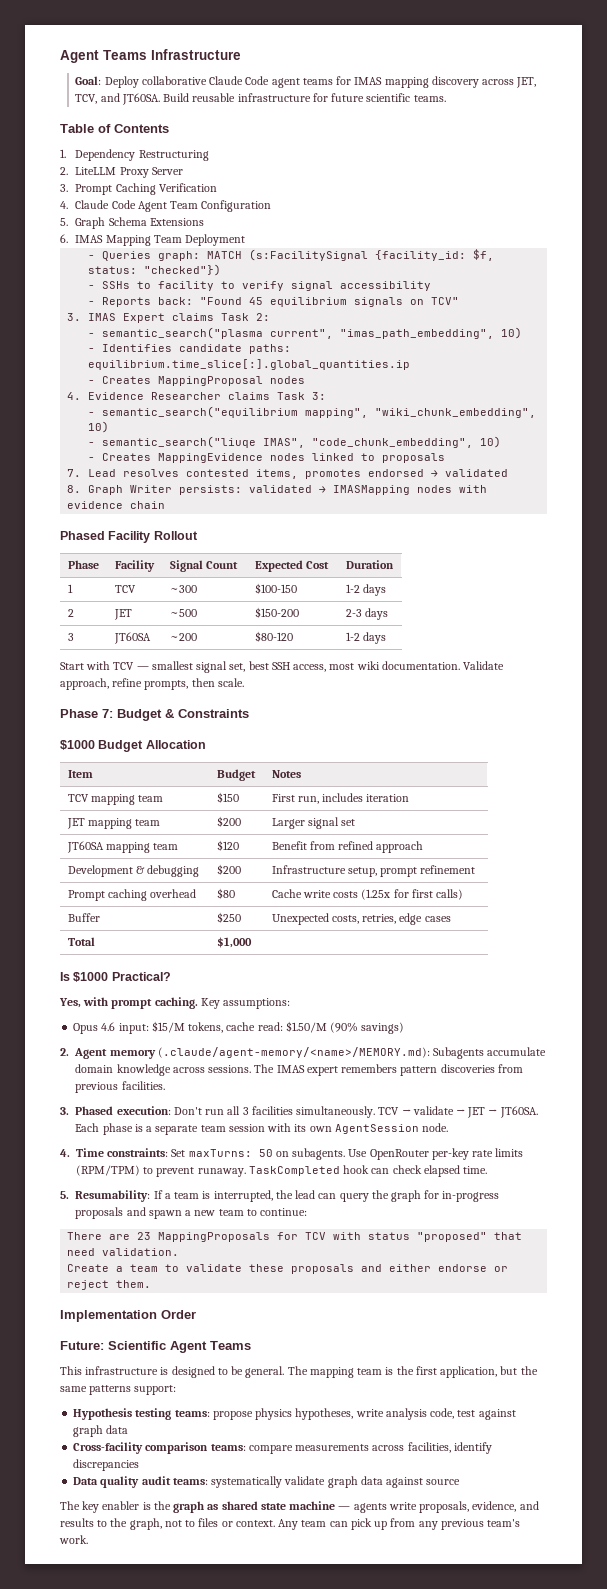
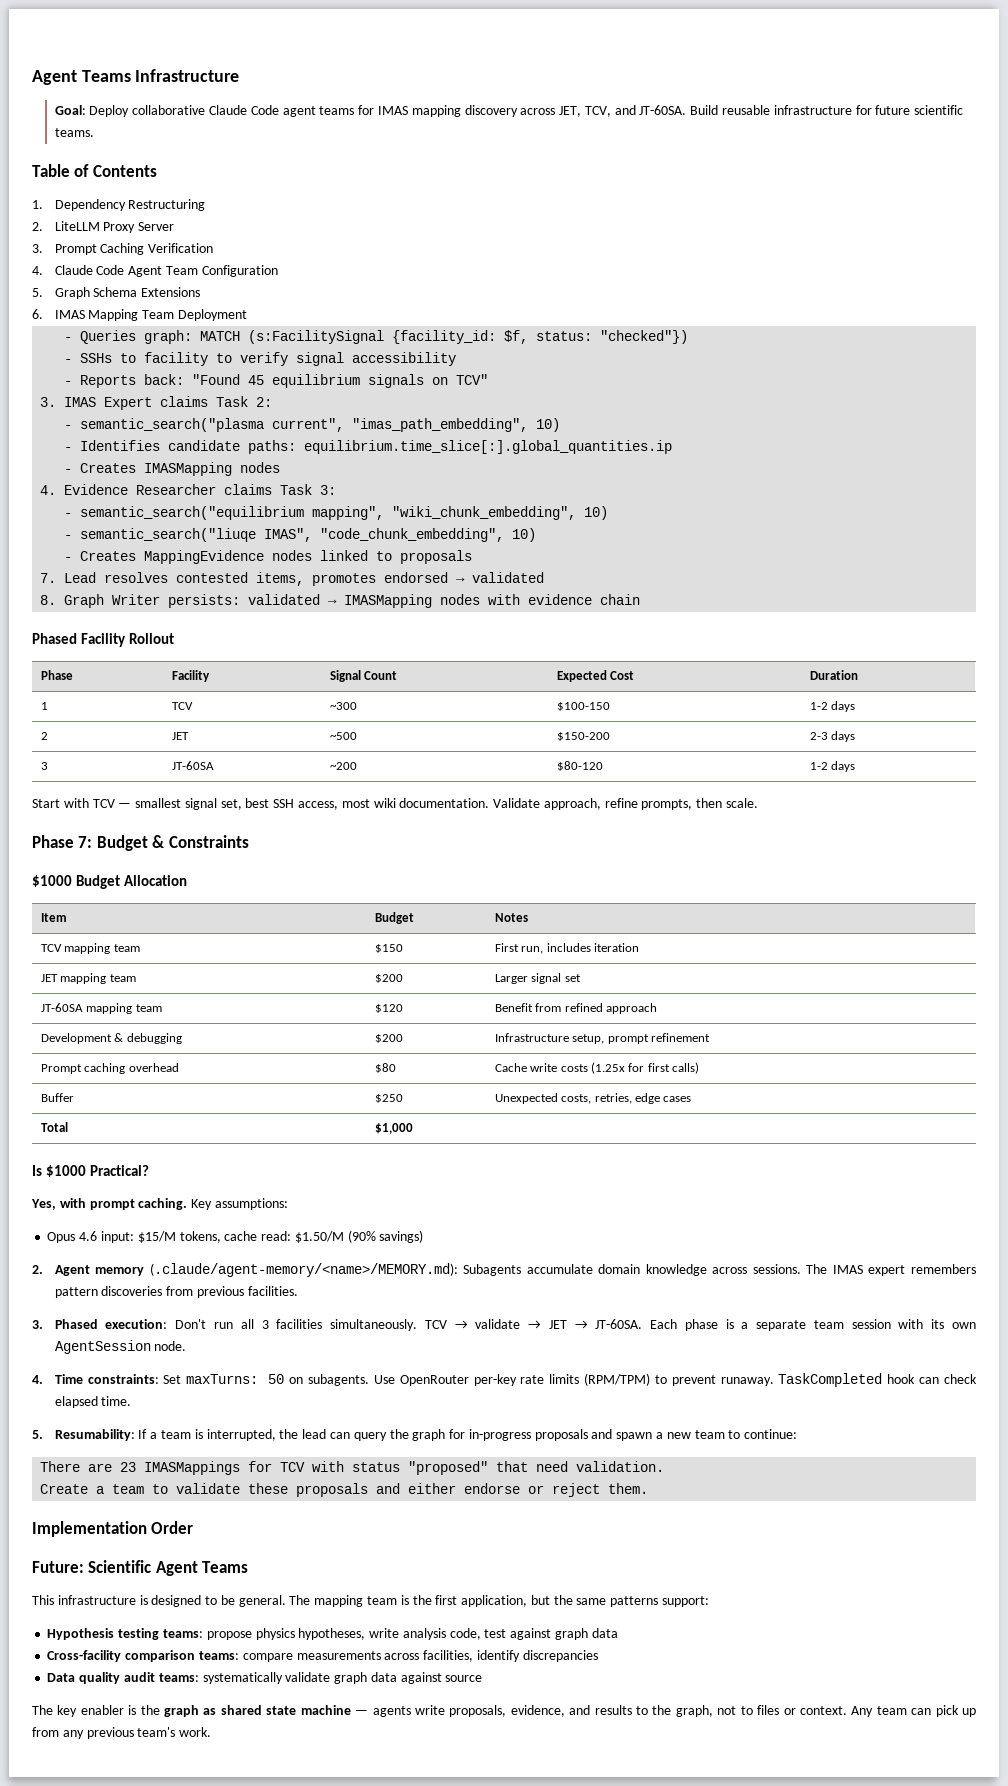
- Goal: Deploy collaborative Claude Code agent teams for IMAS mapping discovery across JET, TCV, and JT60SA.
+ Goal: Deploy collaborative Claude Code agent teams for IMAS mapping discovery across JET, TCV, and JT-60SA.
- - Creates MappingProposal nodes
+ - Creates IMASMapping nodes
- 3 | JT60SA | ~200 | $80-120 | 1-2 days
+ 3 | JT-60SA | ~200 | $80-120 | 1-2 days
- JT60SA mapping team | $120 | Benefit from refined approach
+ JT-60SA mapping team | $120 | Benefit from refined approach
- TCV → validate → JET → JT60SA.
+ TCV → validate → JET → JT-60SA.
- There are 23 MappingProposals for TCV with status "proposed" that need validation.
+ There are 23 IMASMappings for TCV with status "proposed" that need validation.

